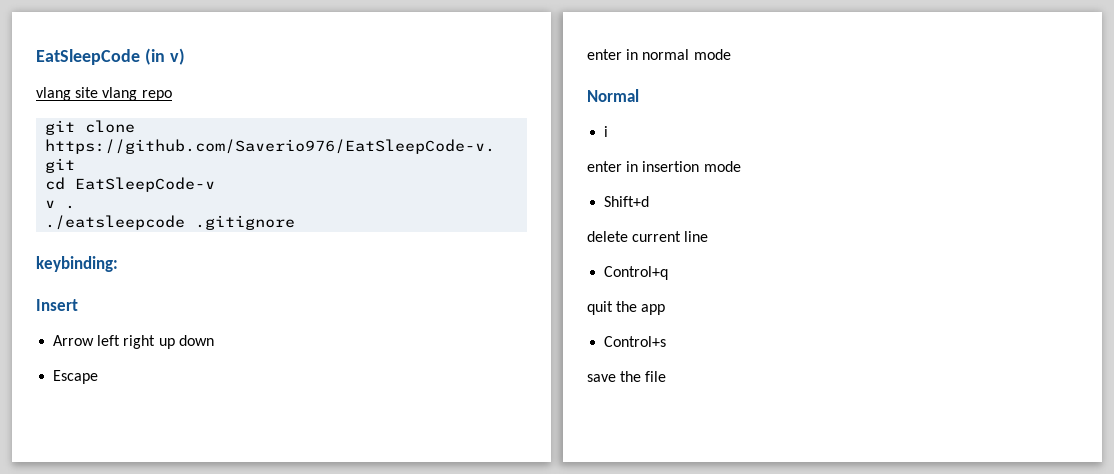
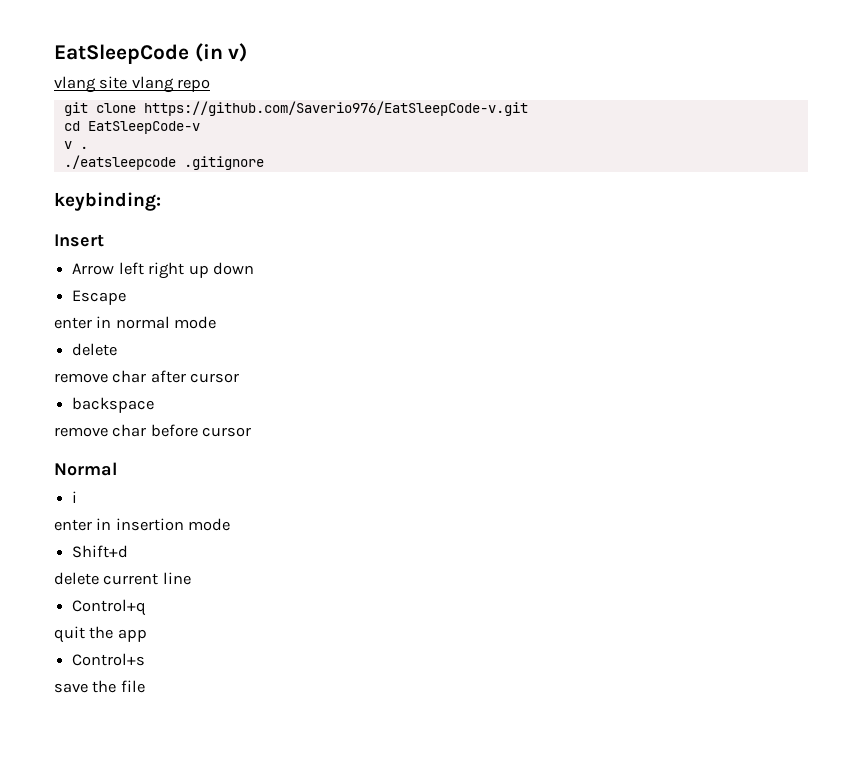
  enter in normal mode
+ delete
+ remove char after cursor
+ backspace
+ remove char before cursor

